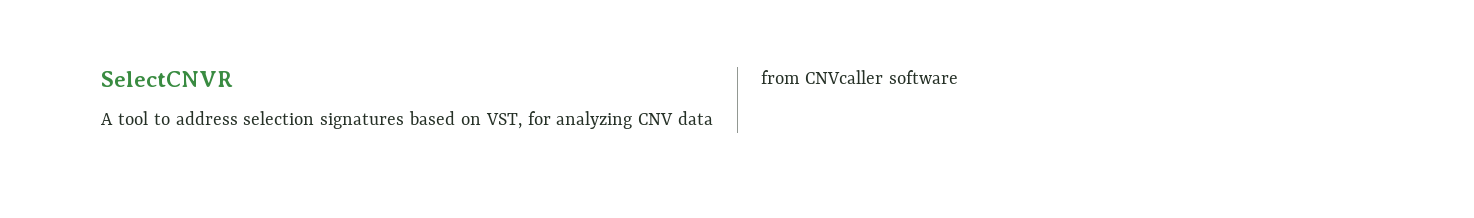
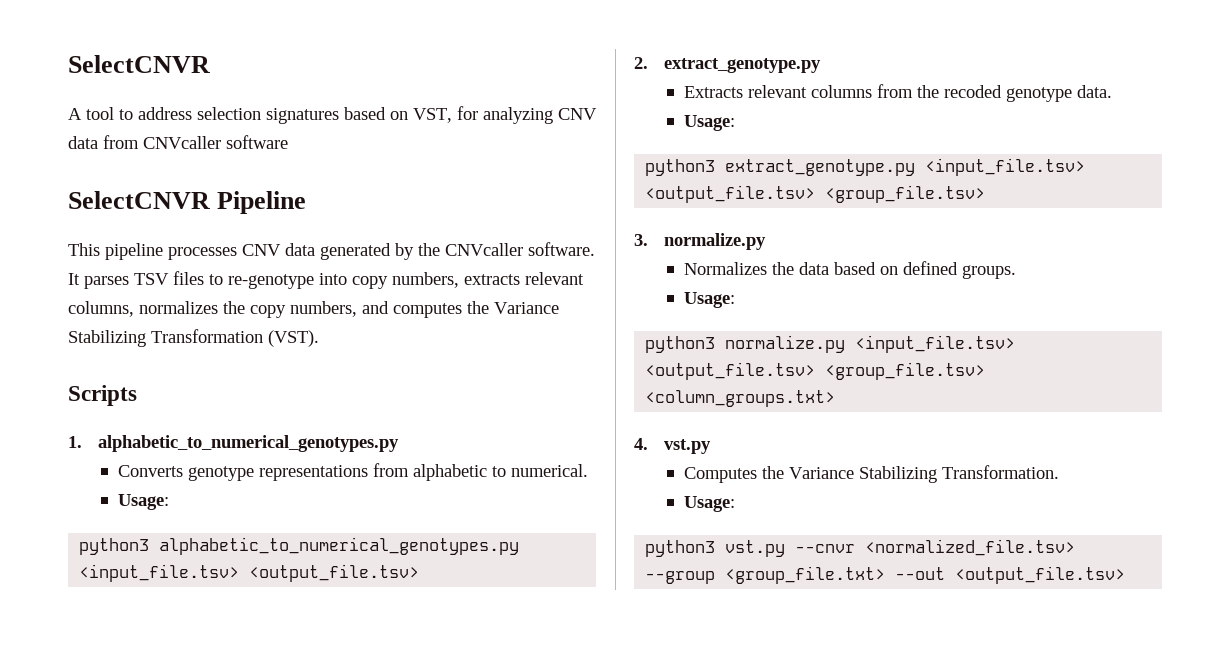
+ SelectCNVR Pipeline
+ This pipeline processes CNV data generated by the CNVcaller software. It parses TSV files to re-genotype into copy numbers, extracts relevant columns, normalizes the copy numbers, and computes the Variance Stabilizing Transformation (VST).
+ Scripts
+ 1. alphabetic_to_numerical_genotypes.py
+ Converts genotype representations from alphabetic to numerical.
+ Usage:
+ python3 alphabetic_to_numerical_genotypes.py <input_file.tsv> <output_file.tsv>
+ 2. extract_genotype.py
+ Extracts relevant columns from the recoded genotype data.
+ Usage:
+ python3 extract_genotype.py <input_file.tsv> <output_file.tsv> <group_file.tsv>
+ 3. normalize.py
+ Normalizes the data based on defined groups.
+ Usage:
+ python3 normalize.py <input_file.tsv> <output_file.tsv> <group_file.tsv> <column_groups.txt>
+ 4. vst.py
+ Computes the Variance Stabilizing Transformation.
+ Usage:
+ python3 vst.py --cnvr <normalized_file.tsv> --group <group_file.txt> --out <output_file.tsv>

